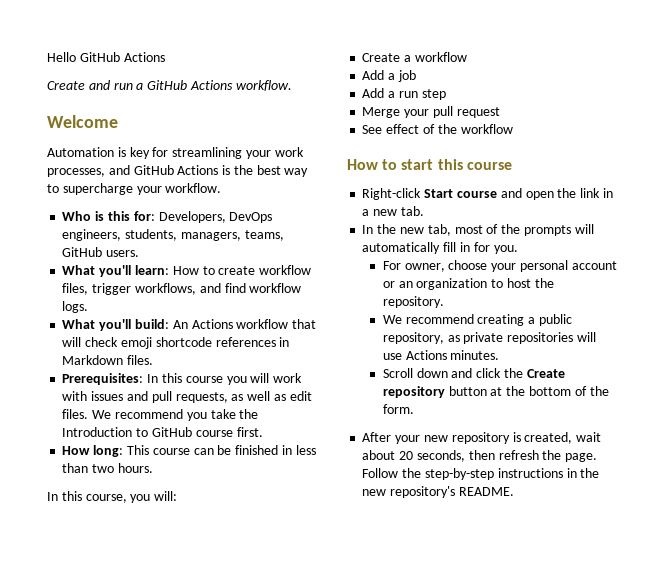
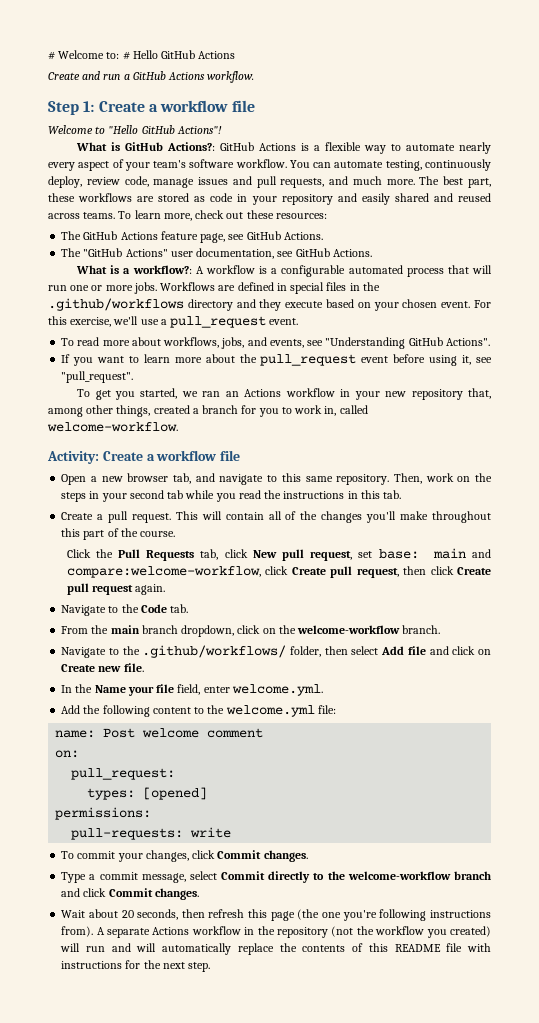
- Hello GitHub Actions
+ # Welcome to: # Hello GitHub Actions
- Welcome
- Automation is key for streamlining your work processes, and GitHub Actions is the best way to supercharge your workflow.
- Who is this for: Developers, DevOps engineers, students, managers, teams, GitHub users.
- What you'll learn: How to create workflow files, trigger workflows, and find workflow logs.
- What you'll build: An Actions workflow that will check emoji shortcode references in Markdown files.
- Prerequisites: In this course you will work with issues and pull requests, as well as edit files. We recommend you take the Introduction to GitHub course first.
- How long: This course can be finished in less than two hours.
- In this course, you will:
- Create a workflow
- Add a job
- Add a run step
- Merge your pull request
- See effect of the workflow
- How to start this course
- Right-click Start course and open the link in a new tab.
- In the new tab, most of the prompts will automatically fill in for you.
- For owner, choose your personal account or an organization to host the repository.
- We recommend creating a public repository, as private repositories will use Actions minutes.
- Scroll down and click the Create repository button at the bottom of the form.
- After your new repository is created, wait about 20 seconds, then refresh the page. Follow the step-by-step instructions in the new repository's README.
+ Step 1: Create a workflow file
+ Welcome to "Hello GitHub Actions"!
+ What is GitHub Actions?: GitHub Actions is a flexible way to automate nearly every aspect of your team's software workflow. You can automate testing, continuously deploy, review code, manage issues and pull requests, and much more. The best part, these workflows are stored as code in your repository and easily shared and reused across teams. To learn more, check out these resources:
+ The GitHub Actions feature page, see GitHub Actions.
+ The "GitHub Actions" user documentation, see GitHub Actions.
+ What is a workflow?: A workflow is a configurable automated process that will run one or more jobs. Workflows are defined in special files in the .github/workflows directory and they execute based on your chosen event. For this exercise, we'll use a pull_request event.
+ To read more about workflows, jobs, and events, see "Understanding GitHub Actions".
+ If you want to learn more about the pull_request event before using it, see "pull_request".
+ To get you started, we ran an Actions workflow in your new repository that, among other things, created a branch for you to work in, called welcome-workflow.
+ Activity: Create a workflow file
+ Open a new browser tab, and navigate to this same repository. Then, work on the steps in your second tab while you read the instructions in this tab.
+ Create a pull request. This will contain all of the changes you'll make throughout this part of the course.
+ Click the Pull Requests tab, click New pull request, set base: main and compare:welcome-workflow, click Create pull request, then click Create pull request again.
+ Navigate to the Code tab.
+ From the main branch dropdown, click on the welcome-workflow branch.
+ Navigate to the .github/workflows/ folder, then select Add file and click on Create new file.
+ In the Name your file field, enter welcome.yml.
+ Add the following content to the welcome.yml file:
+ name: Post welcome comment
+ on:
+ pull_request:
+ types: [opened]
+ permissions:
+ pull-requests: write
+ To commit your changes, click Commit changes.
+ Type a commit message, select Commit directly to the welcome-workflow branch and click Commit changes.
+ Wait about 20 seconds, then refresh this page (the one you're following instructions from). A separate Actions workflow in the repository (not the workflow you created) will run and will automatically replace the contents of this README file with instructions for the next step.

